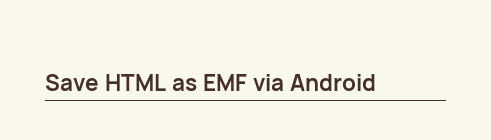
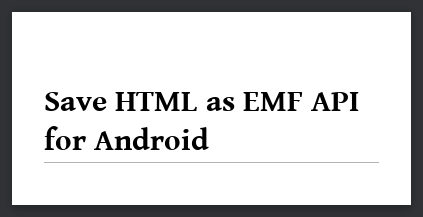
- Save HTML as EMF via Android
+ Save HTML as EMF API for Android

